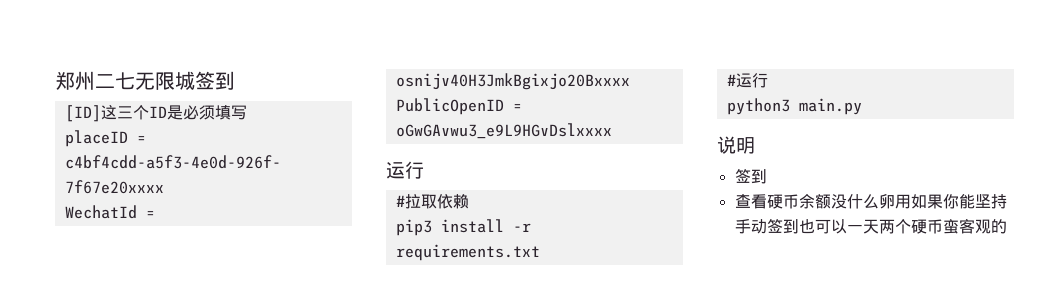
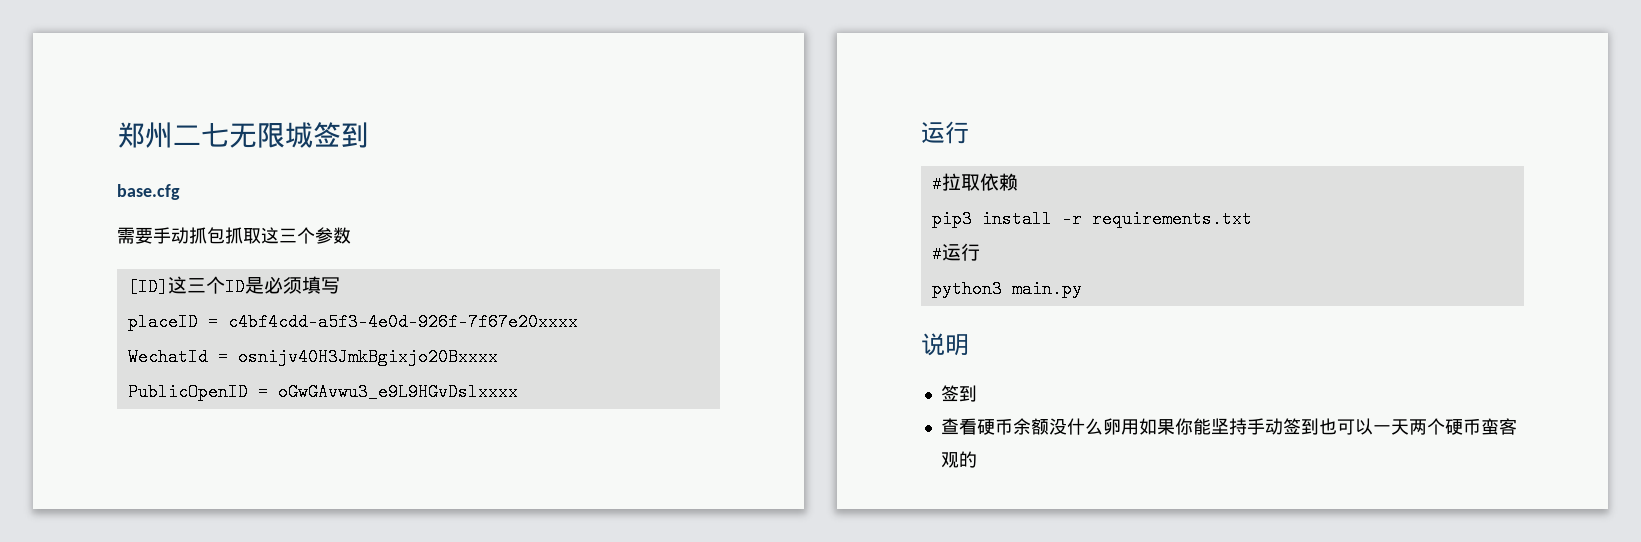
+ base.cfg
+ 需要手动抓包抓取这三个参数

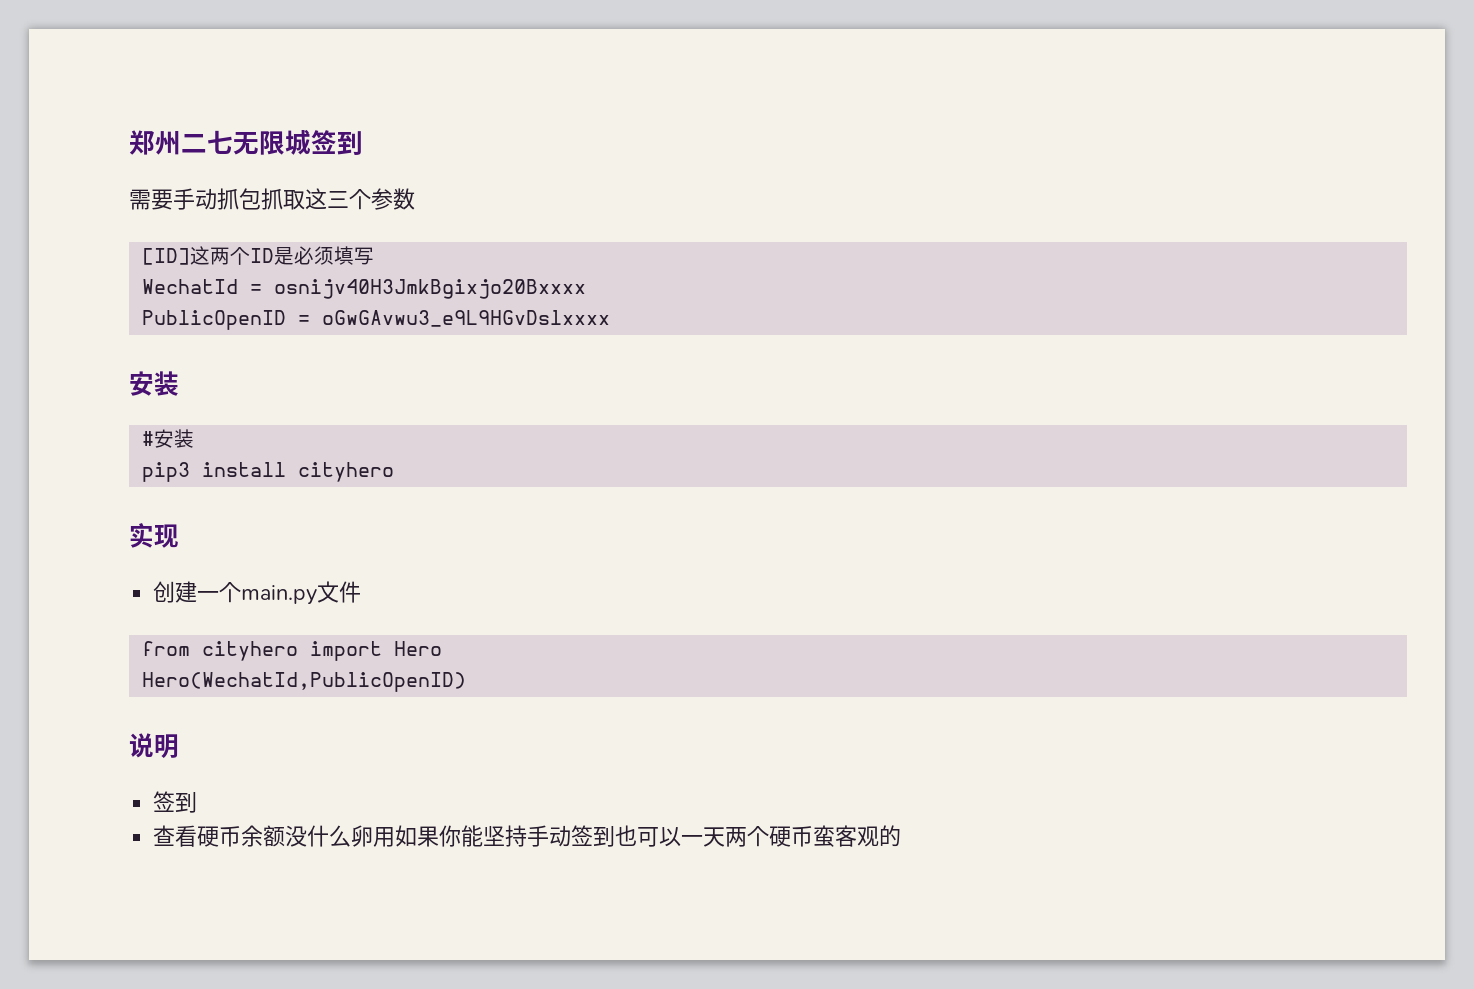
- base.cfg
- [ID]这三个ID是必须填写
+ [ID]这两个ID是必须填写
- placeID = c4bf4cdd-a5f3-4e0d-926f-7f67e20xxxx
  PublicOpenID = oGwGAvwu3_e9L9HGvDslxxxx
- 运行
- #拉取依赖
+ 安装
+ #安装
- pip3 install -r requirements.txt
- #运行
- python3 main.py
+ pip3 install cityhero
+ 实现
+ 创建一个main.py文件
+ from cityhero import Hero
+ Hero(WechatId,PublicOpenID)

